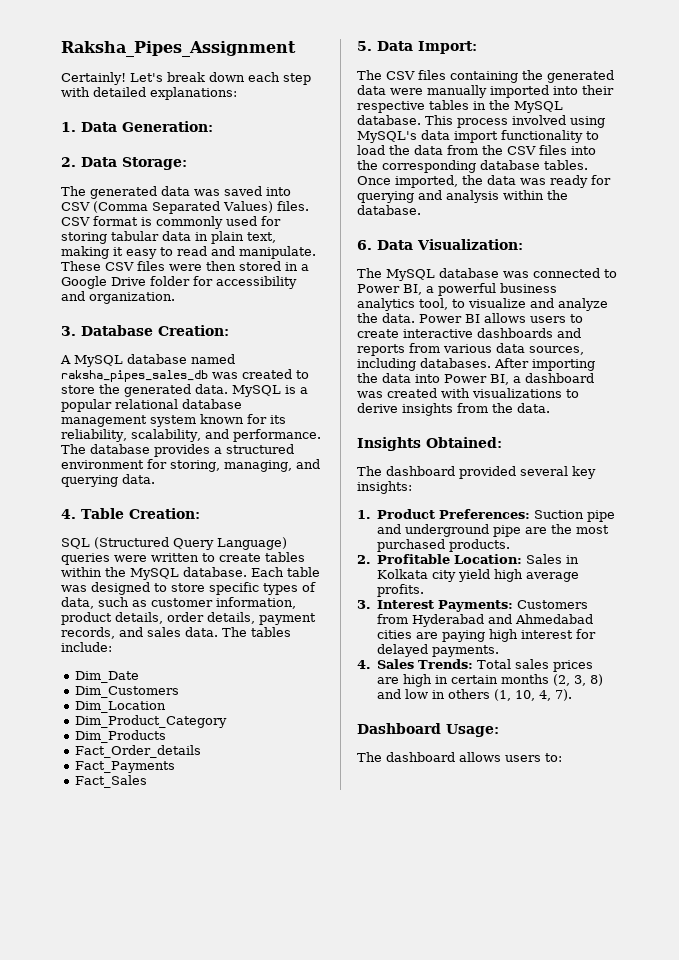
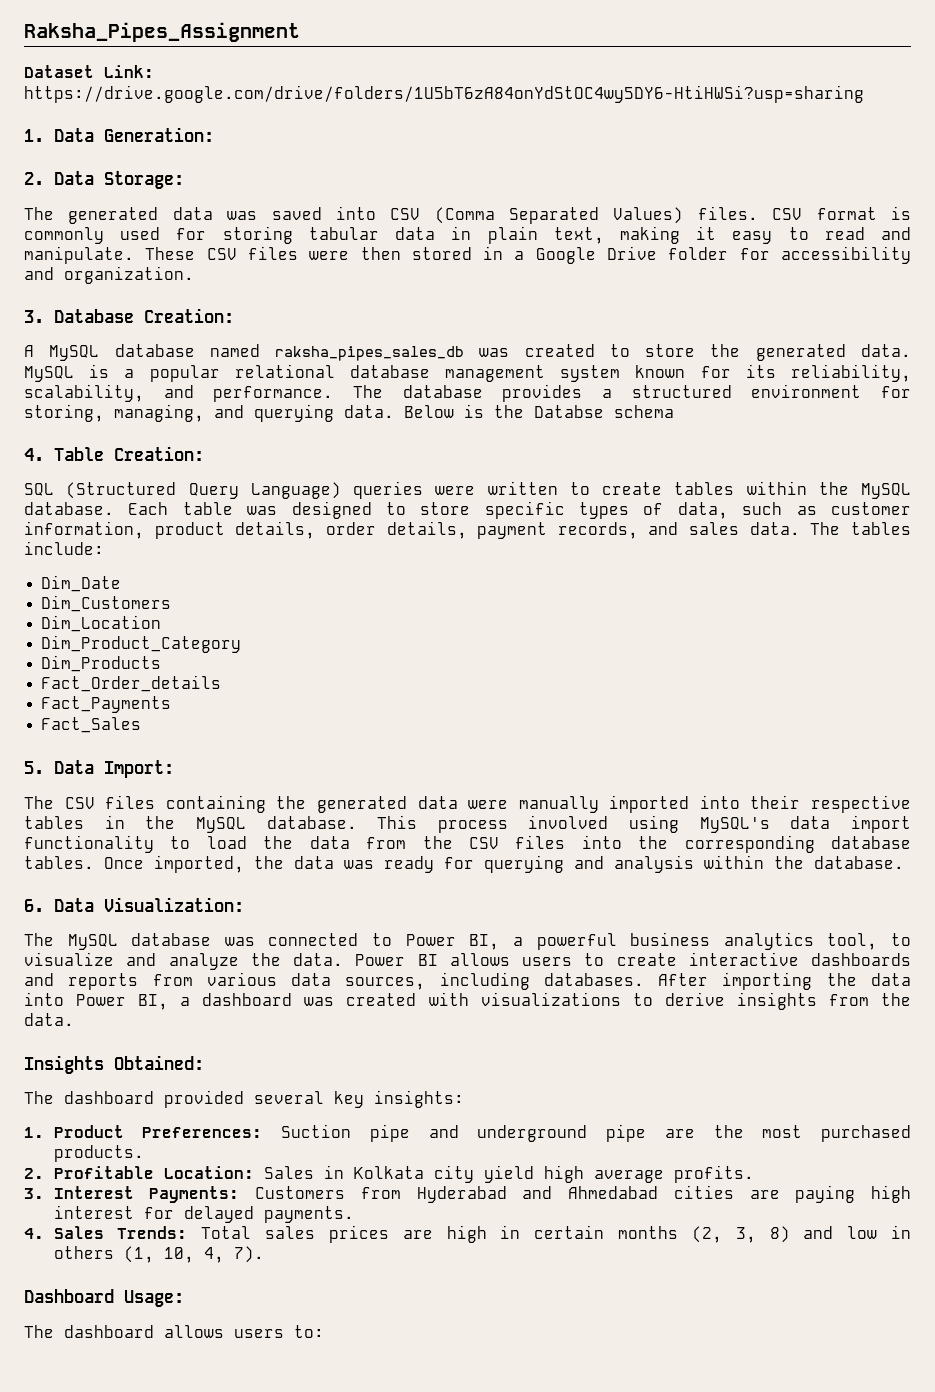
- Certainly! Let's break down each step with detailed explanations:
+ Dataset Link: https://drive.google.com/drive/folders/1U5bT6zA84onYdStOC4wy5DY6-HtiHWSi?usp=sharing
+ Below is the Databse schema

